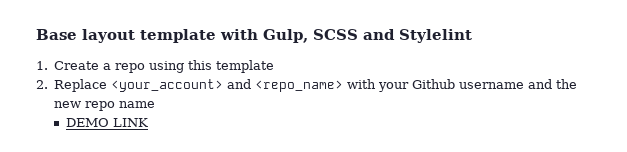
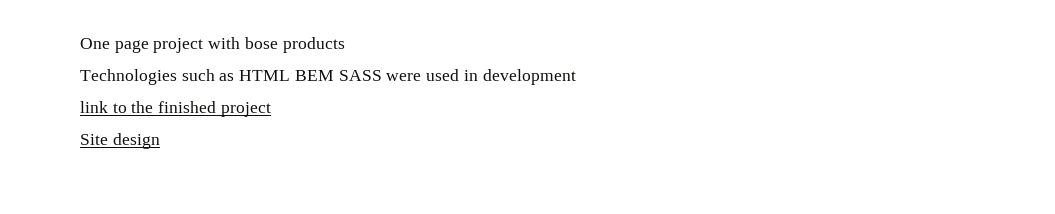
- Base layout template with Gulp, SCSS and Stylelint
- 1. Create a repo using this template
- 2. Replace <your_account> and <repo_name> with your Github username and the new repo name
- DEMO LINK
+ One page project with bose products
+ Technologies such as HTML BEM SASS were used in development
+ link to the finished project
+ Site design

